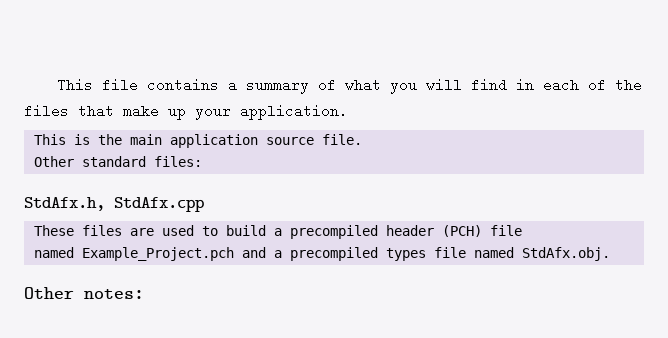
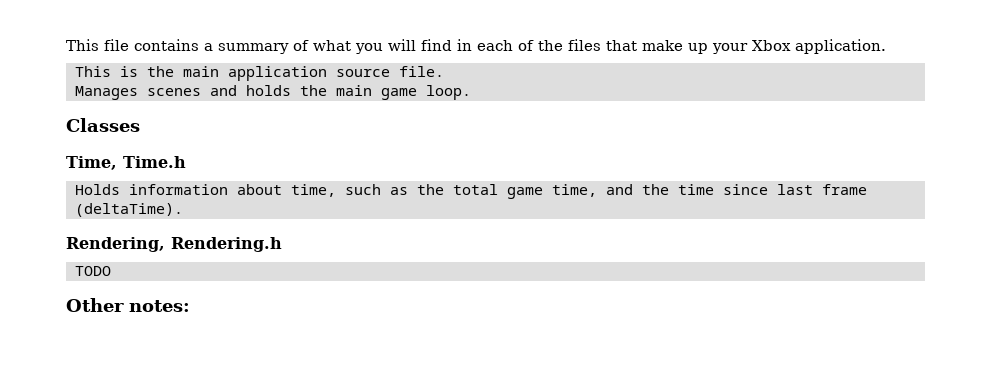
- This file contains a summary of what you will find in each of the files that make up your application.
+ This file contains a summary of what you will find in each of the files that make up your Xbox application.
- Other standard files:
- StdAfx.h, StdAfx.cpp
- These files are used to build a precompiled header (PCH) file
- named Example_Project.pch and a precompiled types file named StdAfx.obj.
+ Manages scenes and holds the main game loop.
+ Classes
+ Time, Time.h
+ Holds information about time, such as the total game time, and the time since last frame (deltaTime).
+ Rendering, Rendering.h
+ TODO

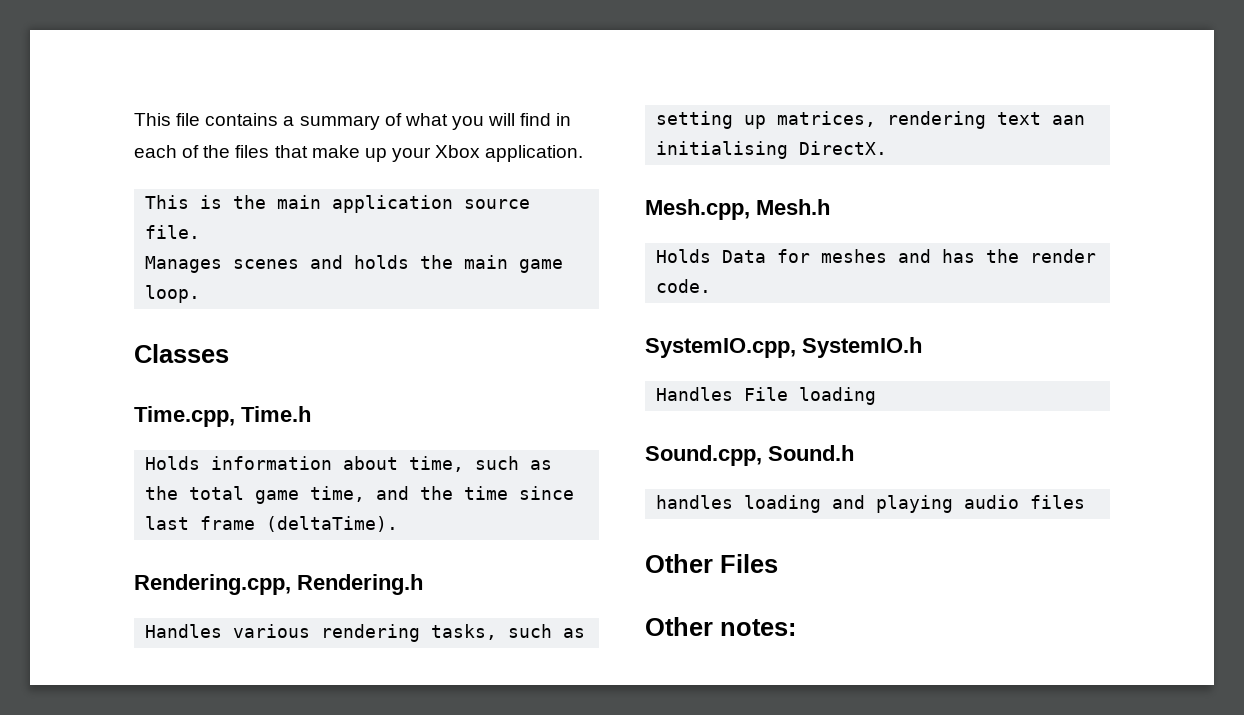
- Time, Time.h
+ Time.cpp, Time.h
- Rendering, Rendering.h
+ Rendering.cpp, Rendering.h
- TODO
+ Handles various rendering tasks, such as setting up matrices, rendering text aan initialising DirectX.
+ Mesh.cpp, Mesh.h
+ Holds Data for meshes and has the render code.
+ SystemIO.cpp, SystemIO.h
+ Handles File loading
+ Sound.cpp, Sound.h
+ handles loading and playing audio files
+ Other Files

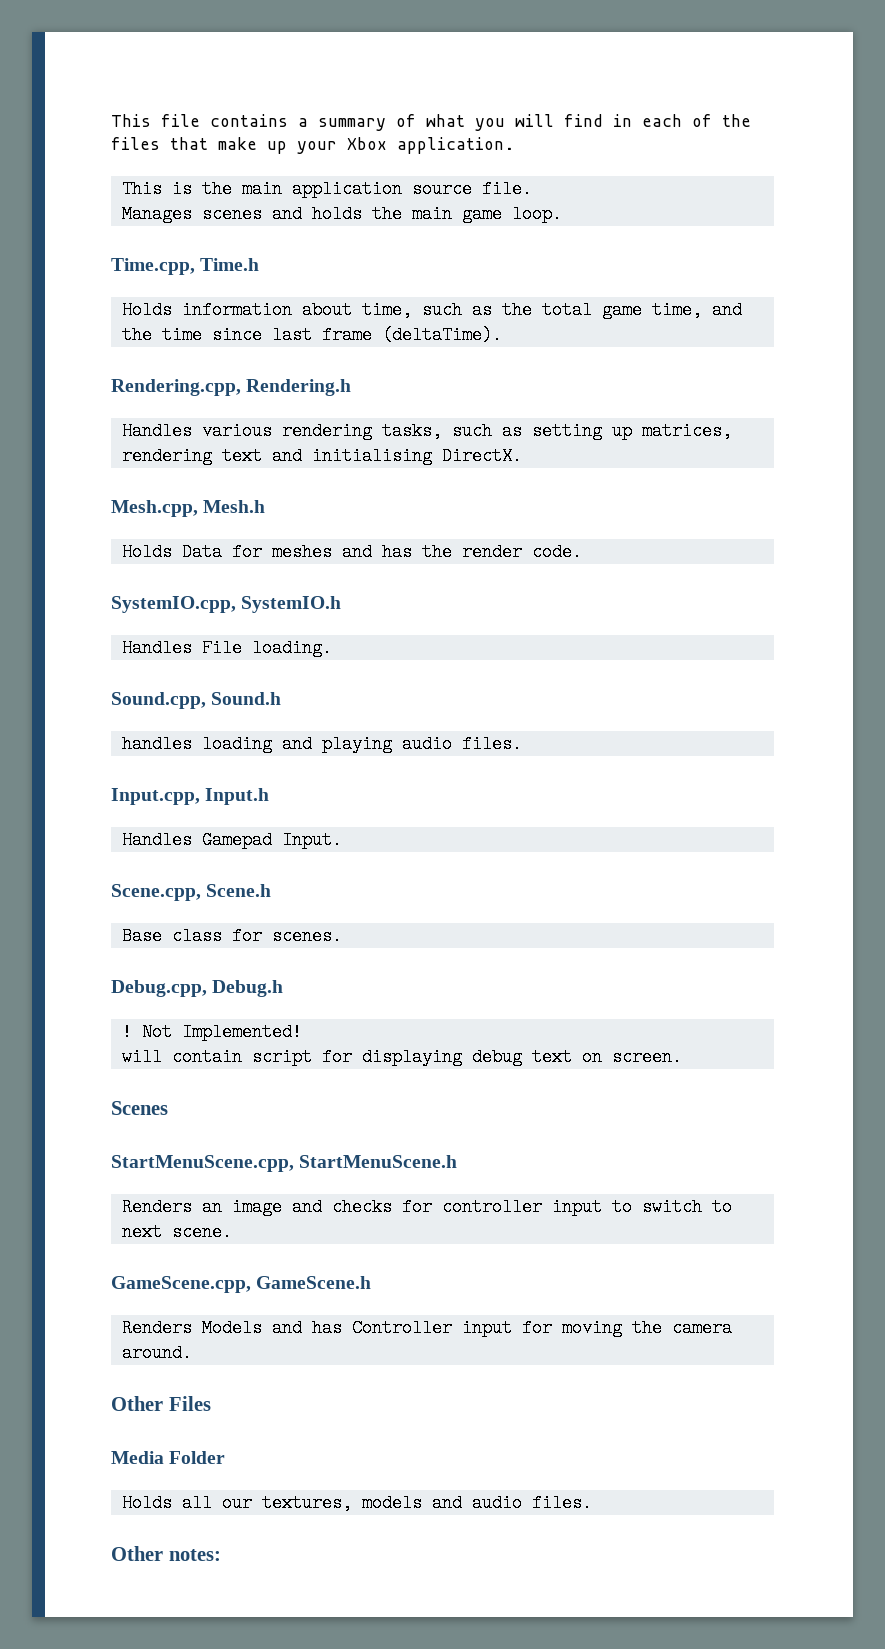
- Classes
- Handles various rendering tasks, such as setting up matrices, rendering text aan initialising DirectX.
+ Handles various rendering tasks, such as setting up matrices, rendering text and initialising DirectX.
- Handles File loading
+ Handles File loading.
- handles loading and playing audio files
+ handles loading and playing audio files.
+ Input.cpp, Input.h
+ Handles Gamepad Input.
+ Scene.cpp, Scene.h
+ Base class for scenes.
+ Debug.cpp, Debug.h
+ ! Not Implemented!
+ will contain script for displaying debug text on screen.
+ Scenes
+ StartMenuScene.cpp, StartMenuScene.h
+ Renders an image and checks for controller input to switch to next scene.
+ GameScene.cpp, GameScene.h
+ Renders Models and has Controller input for moving the camera around.
  Other Files
+ Media Folder
+ Holds all our textures, models and audio files.

